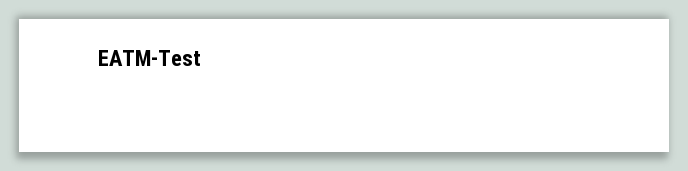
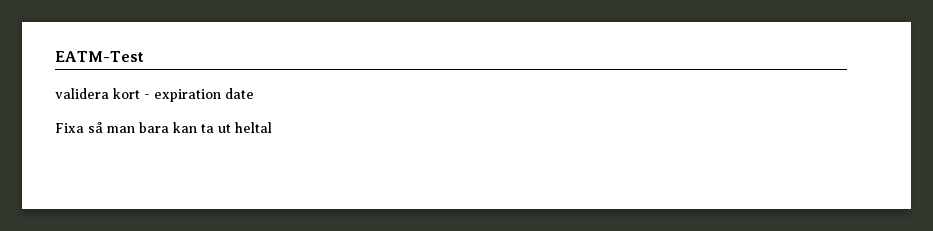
+ validera kort - expiration date
+ Fixa så man bara kan ta ut heltal

